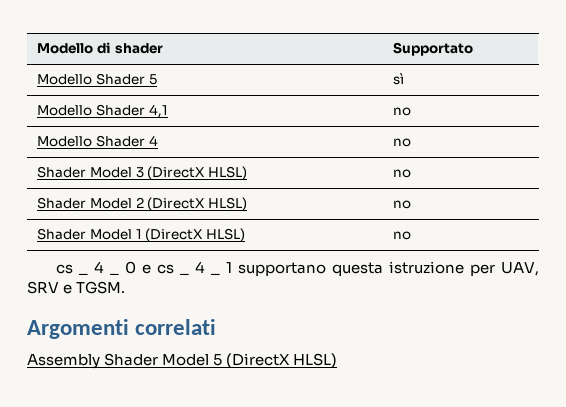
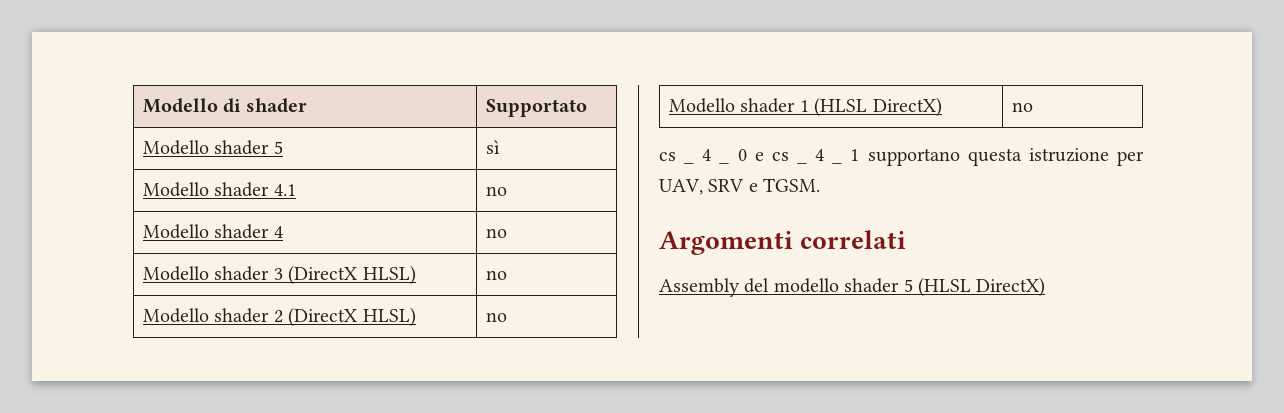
- Modello Shader 5 | sì
+ Modello shader 5 | sì
- Modello Shader 4,1 | no
- Modello Shader 4 | no
+ Modello shader 4.1 | no
+ Modello shader 4 | no
- Shader Model 3 (DirectX HLSL) | no
+ Modello shader 3 (DirectX HLSL) | no
- Shader Model 2 (DirectX HLSL) | no
+ Modello shader 2 (DirectX HLSL) | no
- Shader Model 1 (DirectX HLSL) | no
+ Modello shader 1 (HLSL DirectX) | no
- Assembly Shader Model 5 (DirectX HLSL)
+ Assembly del modello shader 5 (HLSL DirectX)

